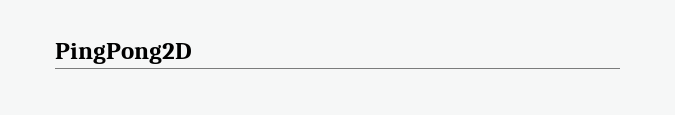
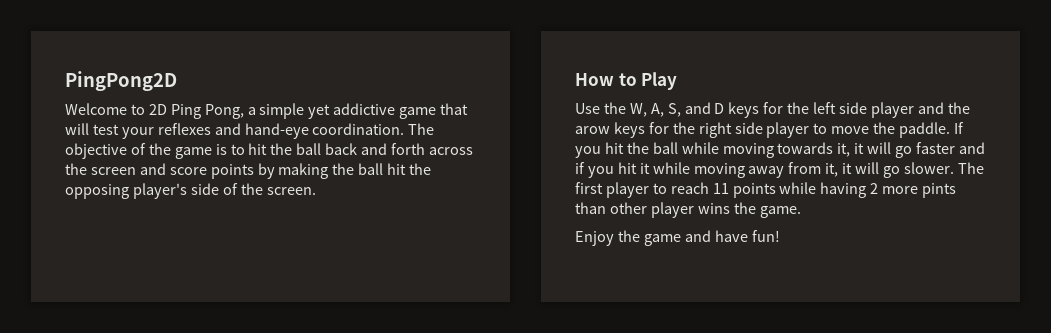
+ Welcome to 2D Ping Pong, a simple yet addictive game that will test your reflexes and hand-eye coordination. The objective of the game is to hit the ball back and forth across the screen and score points by making the ball hit the opposing player's side of the screen.
+ How to Play
+ Use the W, A, S, and D keys for the left side player and the arow keys for the right side player to move the paddle. If you hit the ball while moving towards it, it will go faster and if you hit it while moving away from it, it will go slower. The first player to reach 11 points while having 2 more pints than other player wins the game.
+ Enjoy the game and have fun!

